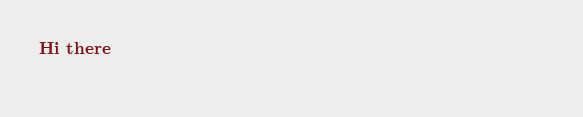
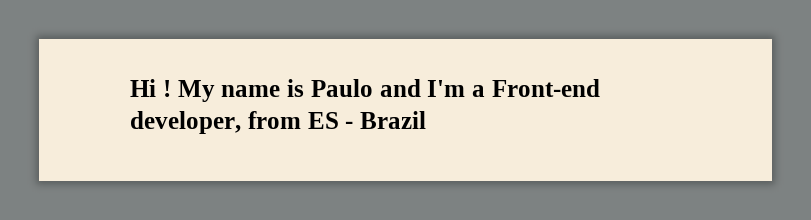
- Hi there
+ Hi ! My name is Paulo and I'm a Front-end developer, from ES - Brazil

